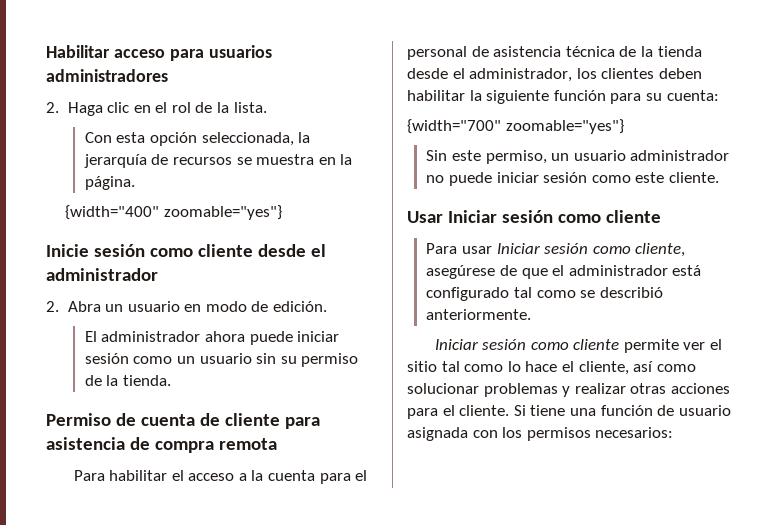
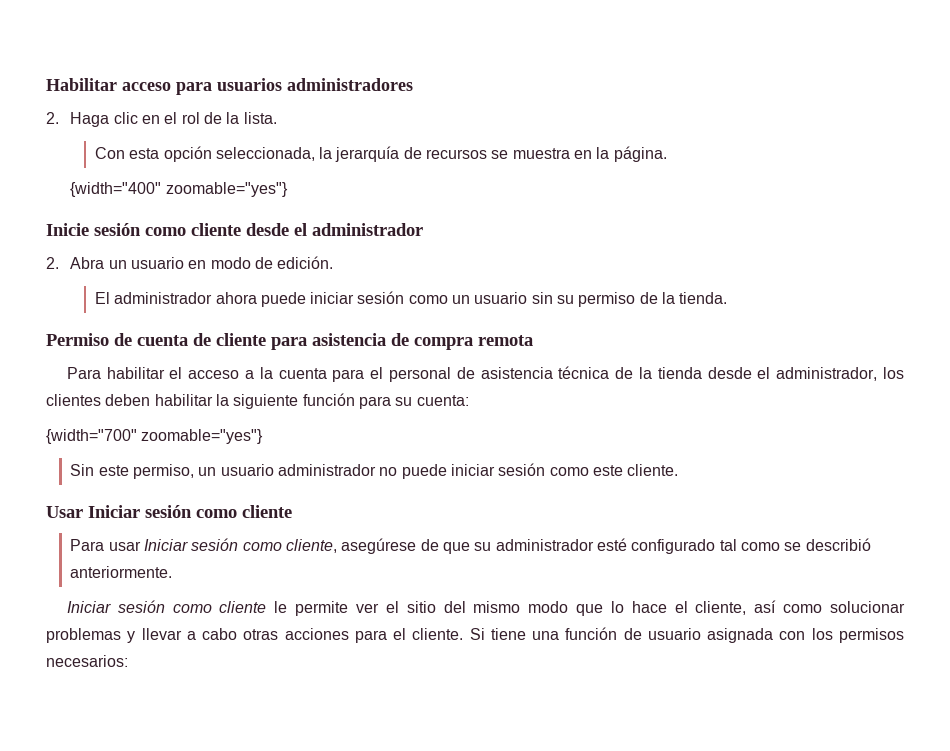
- Para usar Iniciar sesión como cliente, asegúrese de que el administrador está configurado tal como se describió anteriormente.
+ Para usar Iniciar sesión como cliente, asegúrese de que su administrador esté configurado tal como se describió anteriormente.
- Iniciar sesión como cliente permite ver el sitio tal como lo hace el cliente, así como solucionar problemas y realizar otras acciones para el cliente.
+ Iniciar sesión como cliente le permite ver el sitio del mismo modo que lo hace el cliente, así como solucionar problemas y llevar a cabo otras acciones para el cliente.

